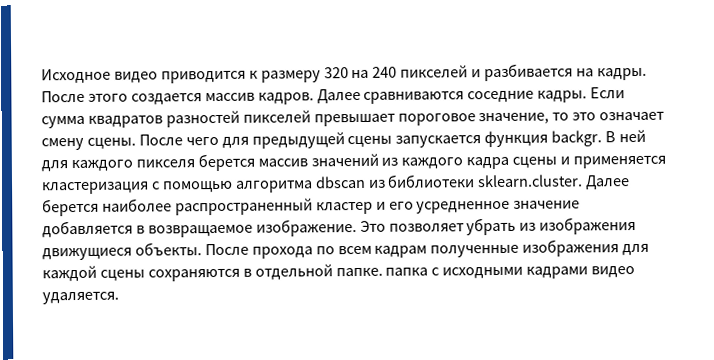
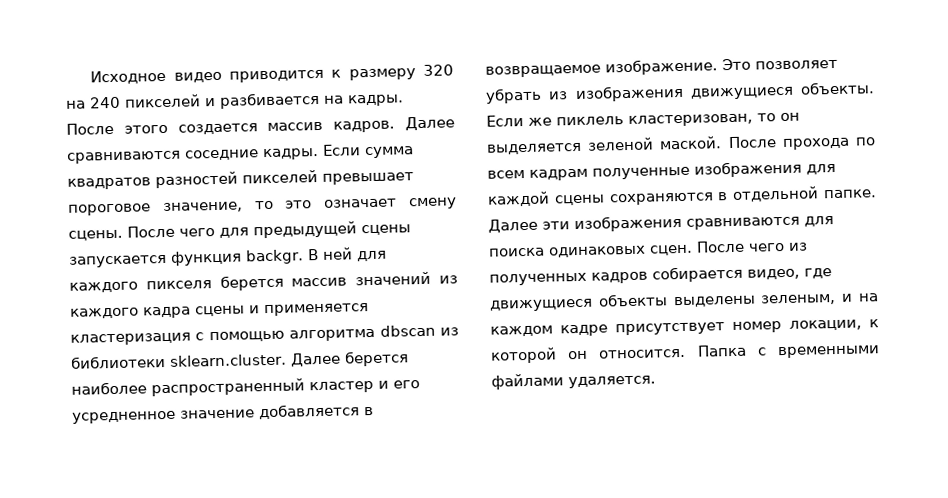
+ Если же пиклель кластеризован, то он выделяется зеленой маской.
- После прохода по всем кадрам полученные изображения для каждой сцены сохраняются в отдельной папке. папка с исходными кадрами видео удаляется.
+ После прохода по всем кадрам полученные изображения для каждой сцены сохраняются в отдельной папке. Далее эти изображения сравниваются для поиска одинаковых сцен. После чего из полученных кадров собирается видео, где движущиеся объекты выделены зеленым, и на каждом кадре присутствует номер локации, к которой он относится. Папка с временными файлами удаляется.

